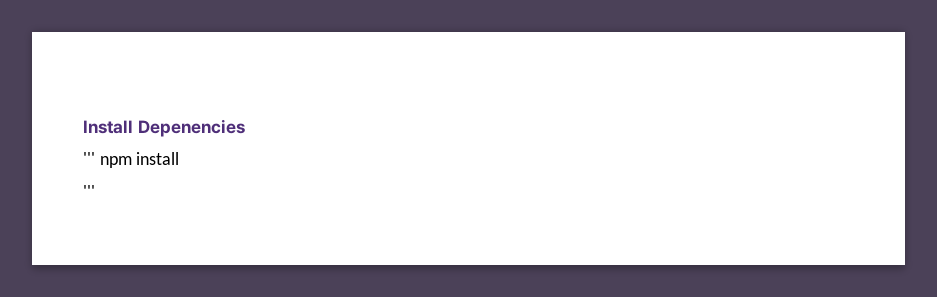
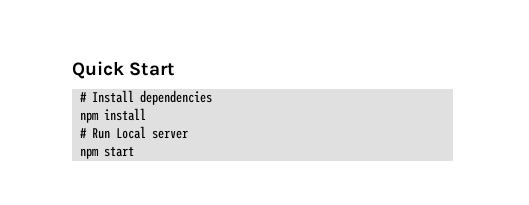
- Install Depenencies
- ''' npm install
- '''
+ Quick Start
+ # Install dependencies
+ npm install
+ # Run Local server
+ npm start

